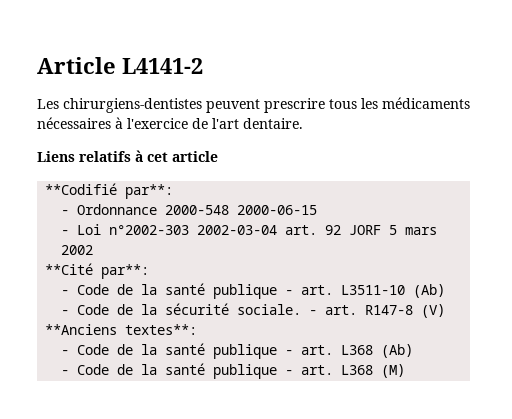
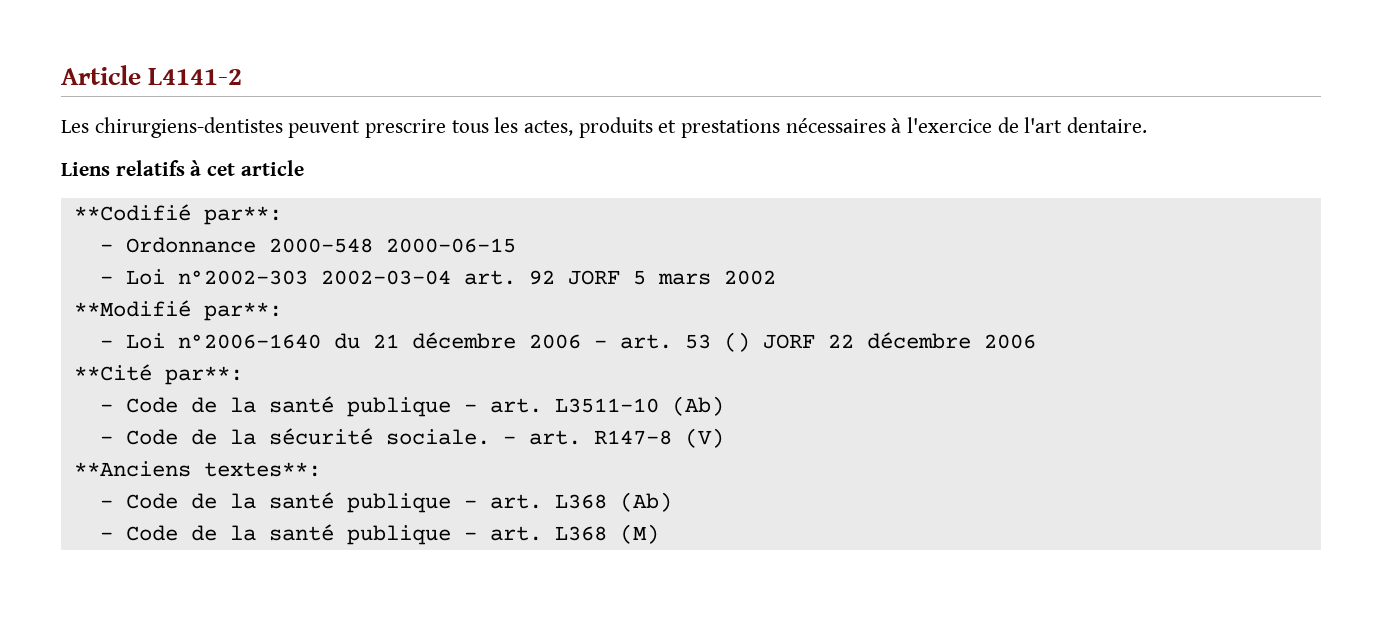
- Les chirurgiens-dentistes peuvent prescrire tous les médicaments nécessaires à l'exercice de l'art dentaire.
+ Les chirurgiens-dentistes peuvent prescrire tous les actes, produits et prestations nécessaires à l'exercice de l'art dentaire.
+ **Modifié par**:
+ - Loi n°2006-1640 du 21 décembre 2006 - art. 53 () JORF 22 décembre 2006

